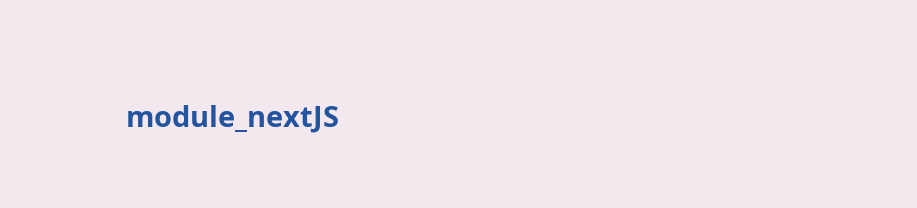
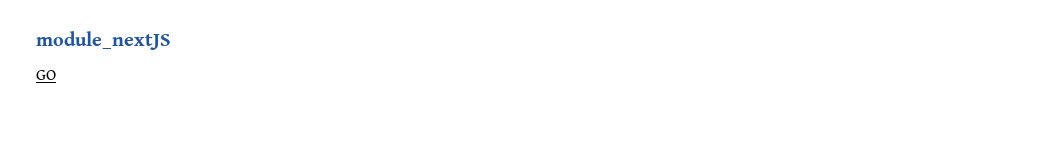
+ GO

